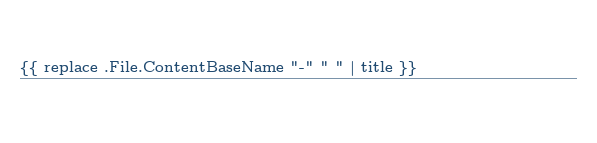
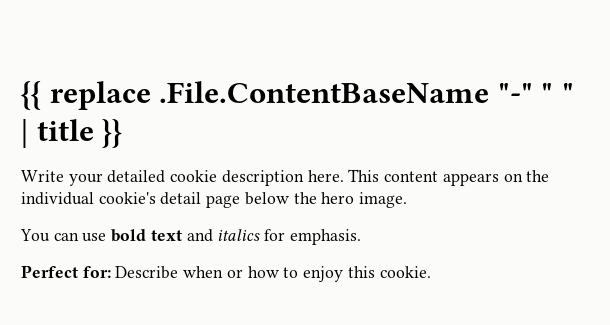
+ Write your detailed cookie description here. This content appears on the individual cookie's detail page below the hero image.
+ You can use bold text and italics for emphasis.
+ Perfect for: Describe when or how to enjoy this cookie.

